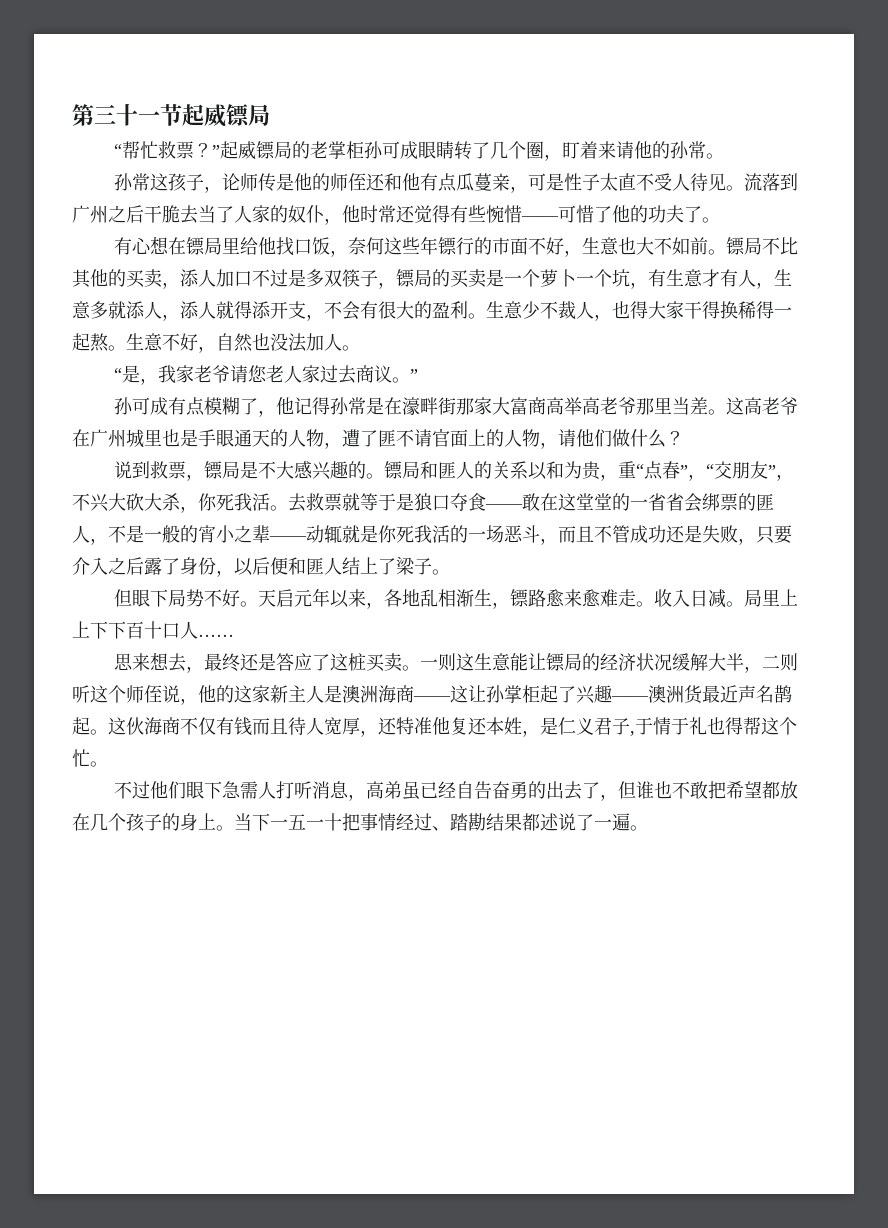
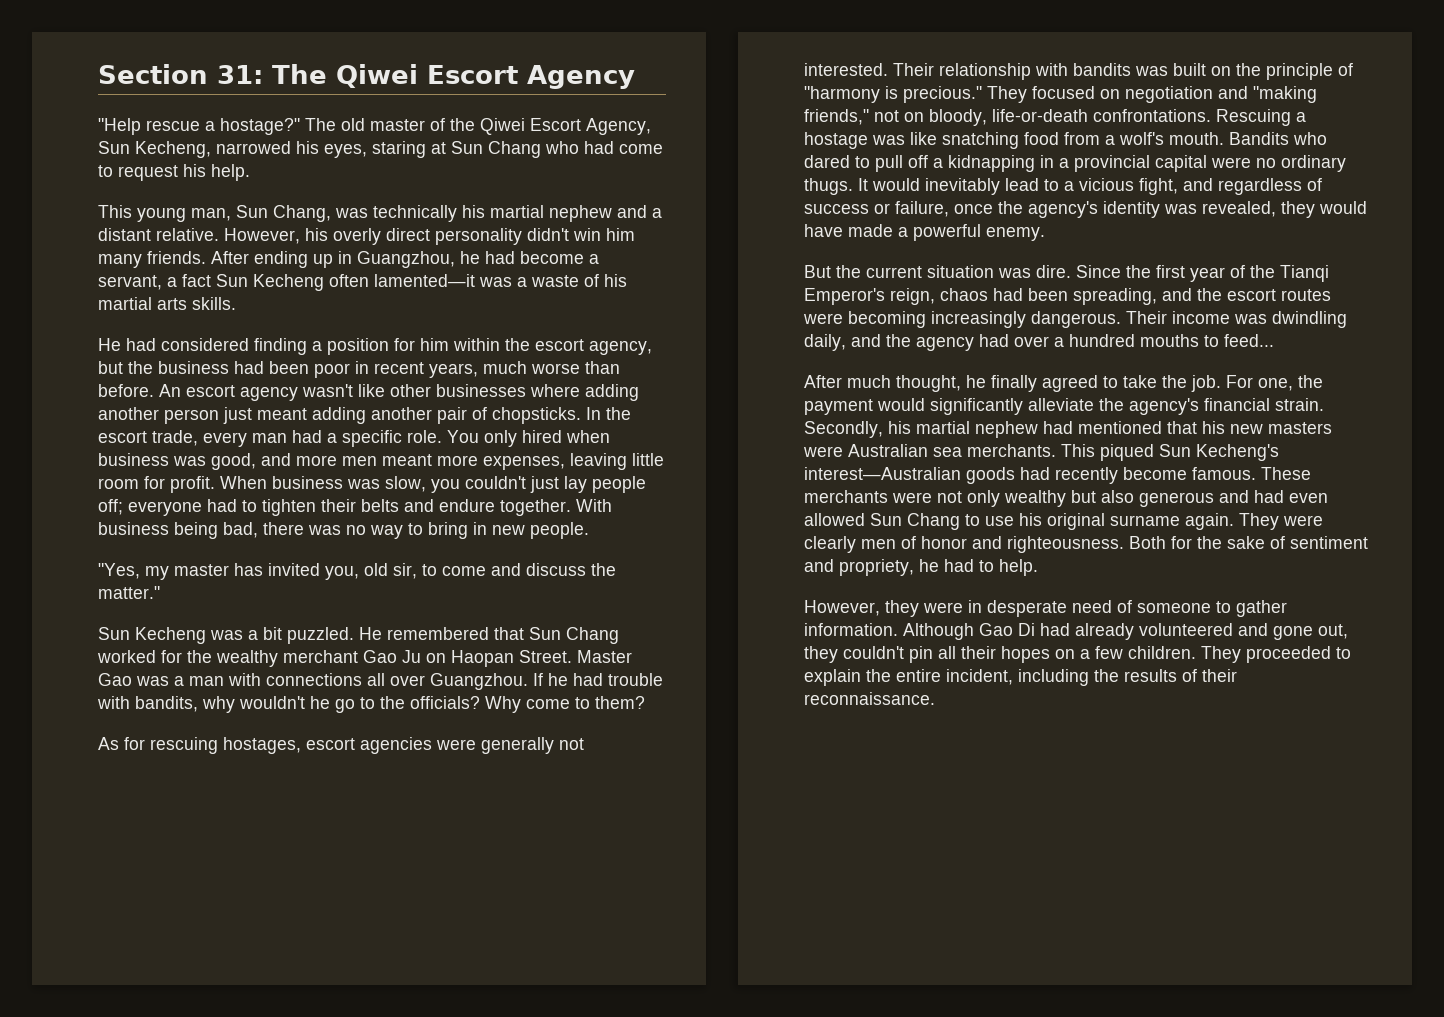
- 第三十一节起威镖局
- “帮忙救票？”起威镖局的老掌柜孙可成眼睛转了几个圈，盯着来请他的孙常。
- 孙常这孩子，论师传是他的师侄还和他有点瓜蔓亲，可是性子太直不受人待见。流落到广州之后干脆去当了人家的奴仆，他时常还觉得有些惋惜——可惜了他的功夫了。
- 有心想在镖局里给他找口饭，奈何这些年镖行的市面不好，生意也大不如前。镖局不比其他的买卖，添人加口不过是多双筷子，镖局的买卖是一个萝卜一个坑，有生意才有人，生意多就添人，添人就得添开支，不会有很大的盈利。生意少不裁人，也得大家干得换稀得一起熬。生意不好，自然也没法加人。
- “是，我家老爷请您老人家过去商议。”
- 孙可成有点模糊了，他记得孙常是在濠畔街那家大富商高举高老爷那里当差。这高老爷在广州城里也是手眼通天的人物，遭了匪不请官面上的人物，请他们做什么？
- 说到救票，镖局是不大感兴趣的。镖局和匪人的关系以和为贵，重“点春”，“交朋友”，不兴大砍大杀，你死我活。去救票就等于是狼口夺食——敢在这堂堂的一省省会绑票的匪人，不是一般的宵小之辈——动辄就是你死我活的一场恶斗，而且不管成功还是失败，只要介入之后露了身份，以后便和匪人结上了梁子。
- 但眼下局势不好。天启元年以来，各地乱相渐生，镖路愈来愈难走。收入日减。局里上上下下百十口人……
- 思来想去，最终还是答应了这桩买卖。一则这生意能让镖局的经济状况缓解大半，二则听这个师侄说，他的这家新主人是澳洲海商——这让孙掌柜起了兴趣——澳洲货最近声名鹊起。这伙海商不仅有钱而且待人宽厚，还特准他复还本姓，是仁义君子,于情于礼也得帮这个忙。
- 不过他们眼下急需人打听消息，高弟虽已经自告奋勇的出去了，但谁也不敢把希望都放在几个孩子的身上。当下一五一十把事情经过、踏勘结果都述说了一遍。
+ Section 31: The Qiwei Escort Agency
+ "Help rescue a hostage?" The old master of the Qiwei Escort Agency, Sun Kecheng, narrowed his eyes, staring at Sun Chang who had come to request his help.
+ This young man, Sun Chang, was technically his martial nephew and a distant relative. However, his overly direct personality didn't win him many friends. After ending up in Guangzhou, he had become a servant, a fact Sun Kecheng often lamented—it was a waste of his martial arts skills.
+ He had considered finding a position for him within the escort agency, but the business had been poor in recent years, much worse than before. An escort agency wasn't like other businesses where adding another person just meant adding another pair of chopsticks. In the escort trade, every man had a specific role. You only hired when business was good, and more men meant more expenses, leaving little room for profit. When business was slow, you couldn't just lay people off; everyone had to tighten their belts and endure together. With business being bad, there was no way to bring in new people.
+ "Yes, my master has invited you, old sir, to come and discuss the matter."
+ Sun Kecheng was a bit puzzled. He remembered that Sun Chang worked for the wealthy merchant Gao Ju on Haopan Street. Master Gao was a man with connections all over Guangzhou. If he had trouble with bandits, why wouldn't he go to the officials? Why come to them?
+ As for rescuing hostages, escort agencies were generally not interested. Their relationship with bandits was built on the principle of "harmony is precious." They focused on negotiation and "making friends," not on bloody, life-or-death confrontations. Rescuing a hostage was like snatching food from a wolf's mouth. Bandits who dared to pull off a kidnapping in a provincial capital were no ordinary thugs. It would inevitably lead to a vicious fight, and regardless of success or failure, once the agency's identity was revealed, they would have made a powerful enemy.
+ But the current situation was dire. Since the first year of the Tianqi Emperor's reign, chaos had been spreading, and the escort routes were becoming increasingly dangerous. Their income was dwindling daily, and the agency had over a hundred mouths to feed...
+ After much thought, he finally agreed to take the job. For one, the payment would significantly alleviate the agency's financial strain. Secondly, his martial nephew had mentioned that his new masters were Australian sea merchants. This piqued Sun Kecheng's interest—Australian goods had recently become famous. These merchants were not only wealthy but also generous and had even allowed Sun Chang to use his original surname again. They were clearly men of honor and righteousness. Both for the sake of sentiment and propriety, he had to help.
+ However, they were in desperate need of someone to gather information. Although Gao Di had already volunteered and gone out, they couldn't pin all their hopes on a few children. They proceeded to explain the entire incident, including the results of their reconnaissance.

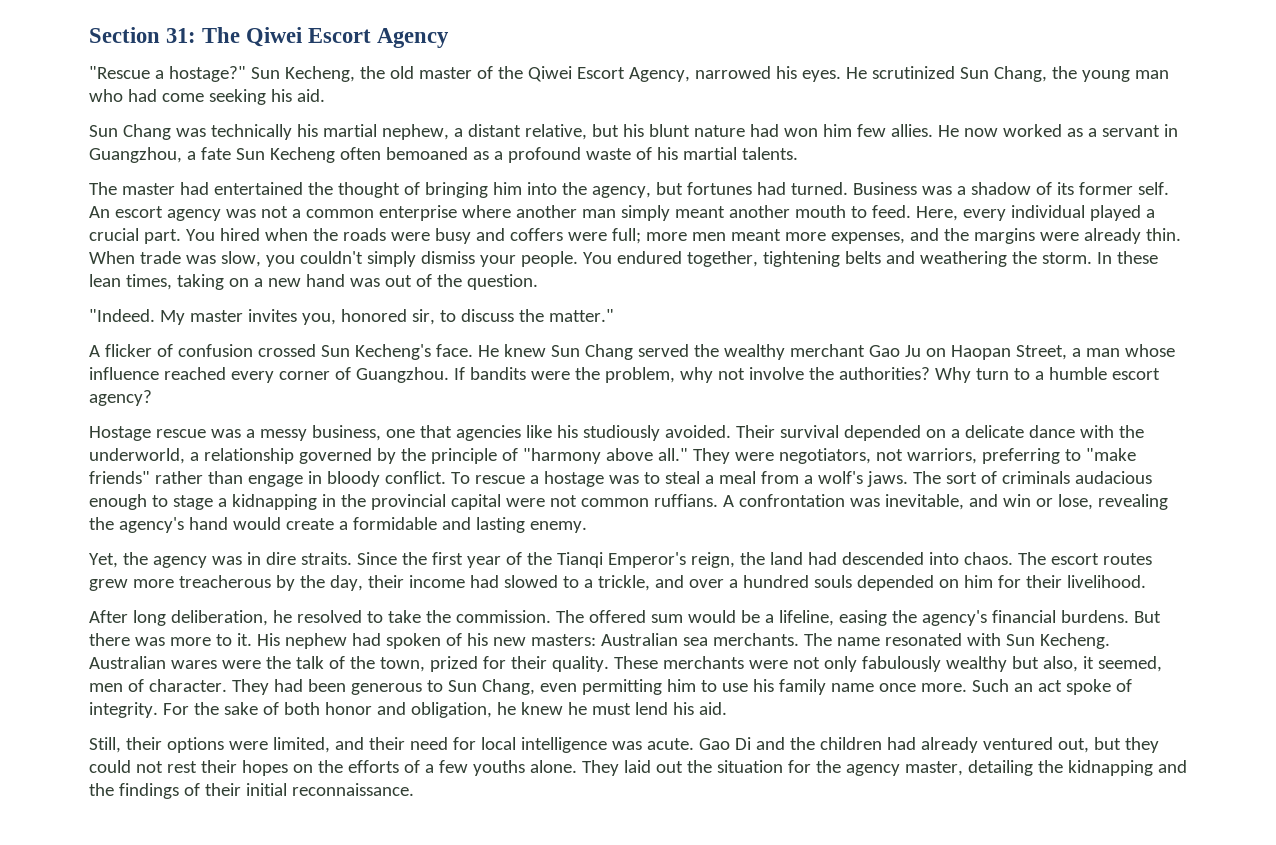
- "Help rescue a hostage?" The old master of the Qiwei Escort Agency, Sun Kecheng, narrowed his eyes, staring at Sun Chang who had come to request his help.
- This young man, Sun Chang, was technically his martial nephew and a distant relative. However, his overly direct personality didn't win him many friends. After ending up in Guangzhou, he had become a servant, a fact Sun Kecheng often lamented—it was a waste of his martial arts skills.
- He had considered finding a position for him within the escort agency, but the business had been poor in recent years, much worse than before. An escort agency wasn't like other businesses where adding another person just meant adding another pair of chopsticks. In the escort trade, every man had a specific role. You only hired when business was good, and more men meant more expenses, leaving little room for profit. When business was slow, you couldn't just lay people off; everyone had to tighten their belts and endure together. With business being bad, there was no way to bring in new people.
- "Yes, my master has invited you, old sir, to come and discuss the matter."
- Sun Kecheng was a bit puzzled. He remembered that Sun Chang worked for the wealthy merchant Gao Ju on Haopan Street. Master Gao was a man with connections all over Guangzhou. If he had trouble with bandits, why wouldn't he go to the officials? Why come to them?
- As for rescuing hostages, escort agencies were generally not interested. Their relationship with bandits was built on the principle of "harmony is precious." They focused on negotiation and "making friends," not on bloody, life-or-death confrontations. Rescuing a hostage was like snatching food from a wolf's mouth. Bandits who dared to pull off a kidnapping in a provincial capital were no ordinary thugs. It would inevitably lead to a vicious fight, and regardless of success or failure, once the agency's identity was revealed, they would have made a powerful enemy.
- But the current situation was dire.
+ "Rescue a hostage?" Sun Kecheng, the old master of the Qiwei Escort Agency, narrowed his eyes. He scrutinized Sun Chang, the young man who had come seeking his aid.
+ Sun Chang was technically his martial nephew, a distant relative, but his blunt nature had won him few allies. He now worked as a servant in Guangzhou, a fate Sun Kecheng often bemoaned as a profound waste of his martial talents.
+ The master had entertained the thought of bringing him into the agency, but fortunes had turned. Business was a shadow of its former self. An escort agency was not a common enterprise where another man simply meant another mouth to feed. Here, every individual played a crucial part. You hired when the roads were busy and coffers were full; more men meant more expenses, and the margins were already thin. When trade was slow, you couldn't simply dismiss your people. You endured together, tightening belts and weathering the storm. In these lean times, taking on a new hand was out of the question.
+ "Indeed. My master invites you, honored sir, to discuss the matter."
+ A flicker of confusion crossed Sun Kecheng's face. He knew Sun Chang served the wealthy merchant Gao Ju on Haopan Street, a man whose influence reached every corner of Guangzhou. If bandits were the problem, why not involve the authorities? Why turn to a humble escort agency?
+ Hostage rescue was a messy business, one that agencies like his studiously avoided. Their survival depended on a delicate dance with the underworld, a relationship governed by the principle of "harmony above all." They were negotiators, not warriors, preferring to "make friends" rather than engage in bloody conflict. To rescue a hostage was to steal a meal from a wolf's jaws. The sort of criminals audacious enough to stage a kidnapping in the provincial capital were not common ruffians. A confrontation was inevitable, and win or lose, revealing the agency's hand would create a formidable and lasting enemy.
+ Yet, the agency was in dire straits.
- Since the first year of the Tianqi Emperor's reign, chaos had been spreading, and the escort routes were becoming increasingly dangerous. Their income was dwindling daily, and the agency had over a hundred mouths to feed...
- After much thought, he finally agreed to take the job. For one, the payment would significantly alleviate the agency's financial strain. Secondly, his martial nephew had mentioned that his new masters were Australian sea merchants. This piqued Sun Kecheng's interest—Australian goods had recently become famous.
+ Since the first year of the Tianqi Emperor's reign, the land had descended into chaos. The escort routes grew more treacherous by the day, their income had slowed to a trickle, and over a hundred souls depended on him for their livelihood.
+ After long deliberation, he resolved to take the commission. The offered sum would be a lifeline, easing the agency's financial burdens. But there was more to it. His nephew had spoken of his new masters: Australian sea merchants. The name resonated with Sun Kecheng. Australian wares were the talk of the town, prized for their quality.
- These merchants were not only wealthy but also generous and had even allowed Sun Chang to use his original surname again. They were clearly men of honor and righteousness. Both for the sake of sentiment and propriety, he had to help.
- However, they were in desperate need of someone to gather information. Although Gao Di had already volunteered and gone out, they couldn't pin all their hopes on a few children. They proceeded to explain the entire incident, including the results of their reconnaissance.
+ These merchants were not only fabulously wealthy but also, it seemed, men of character. They had been generous to Sun Chang, even permitting him to use his family name once more. Such an act spoke of integrity. For the sake of both honor and obligation, he knew he must lend his aid.
+ Still, their options were limited, and their need for local intelligence was acute. Gao Di and the children had already ventured out, but they could not rest their hopes on the efforts of a few youths alone. They laid out the situation for the agency master, detailing the kidnapping and the findings of their initial reconnaissance.

